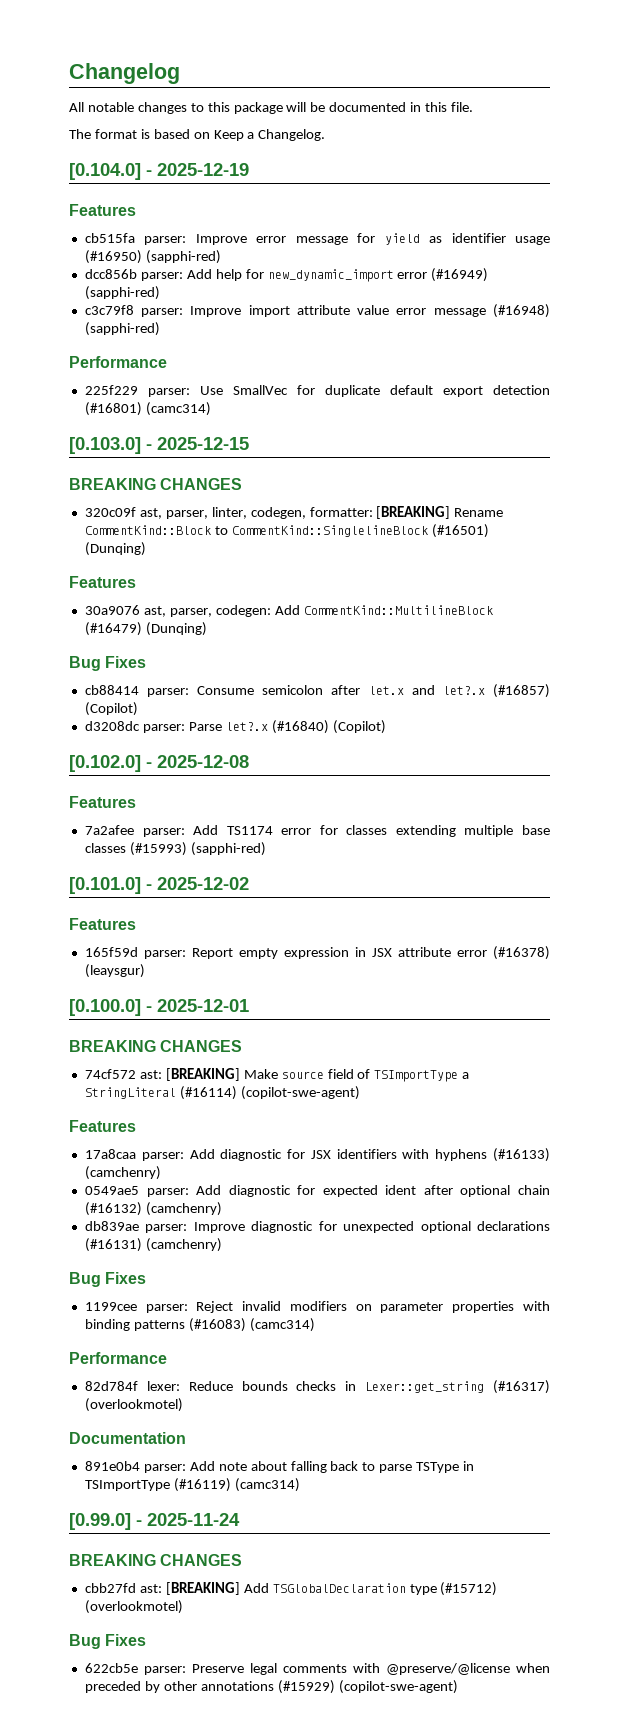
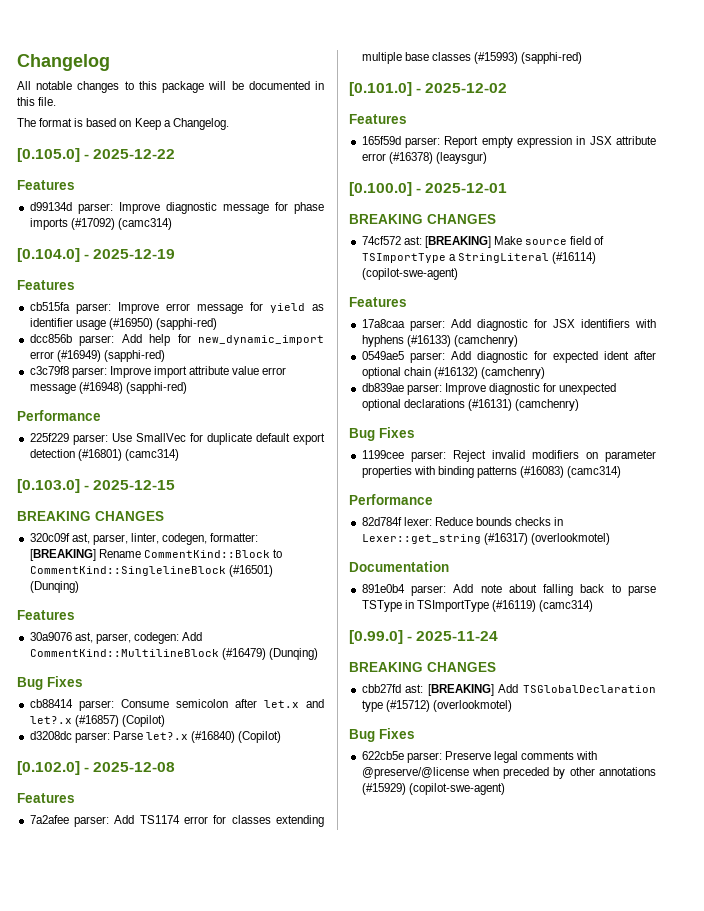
+ [0.105.0] - 2025-12-22
+ Features
+ d99134d parser: Improve diagnostic message for phase imports (#17092) (camc314)

